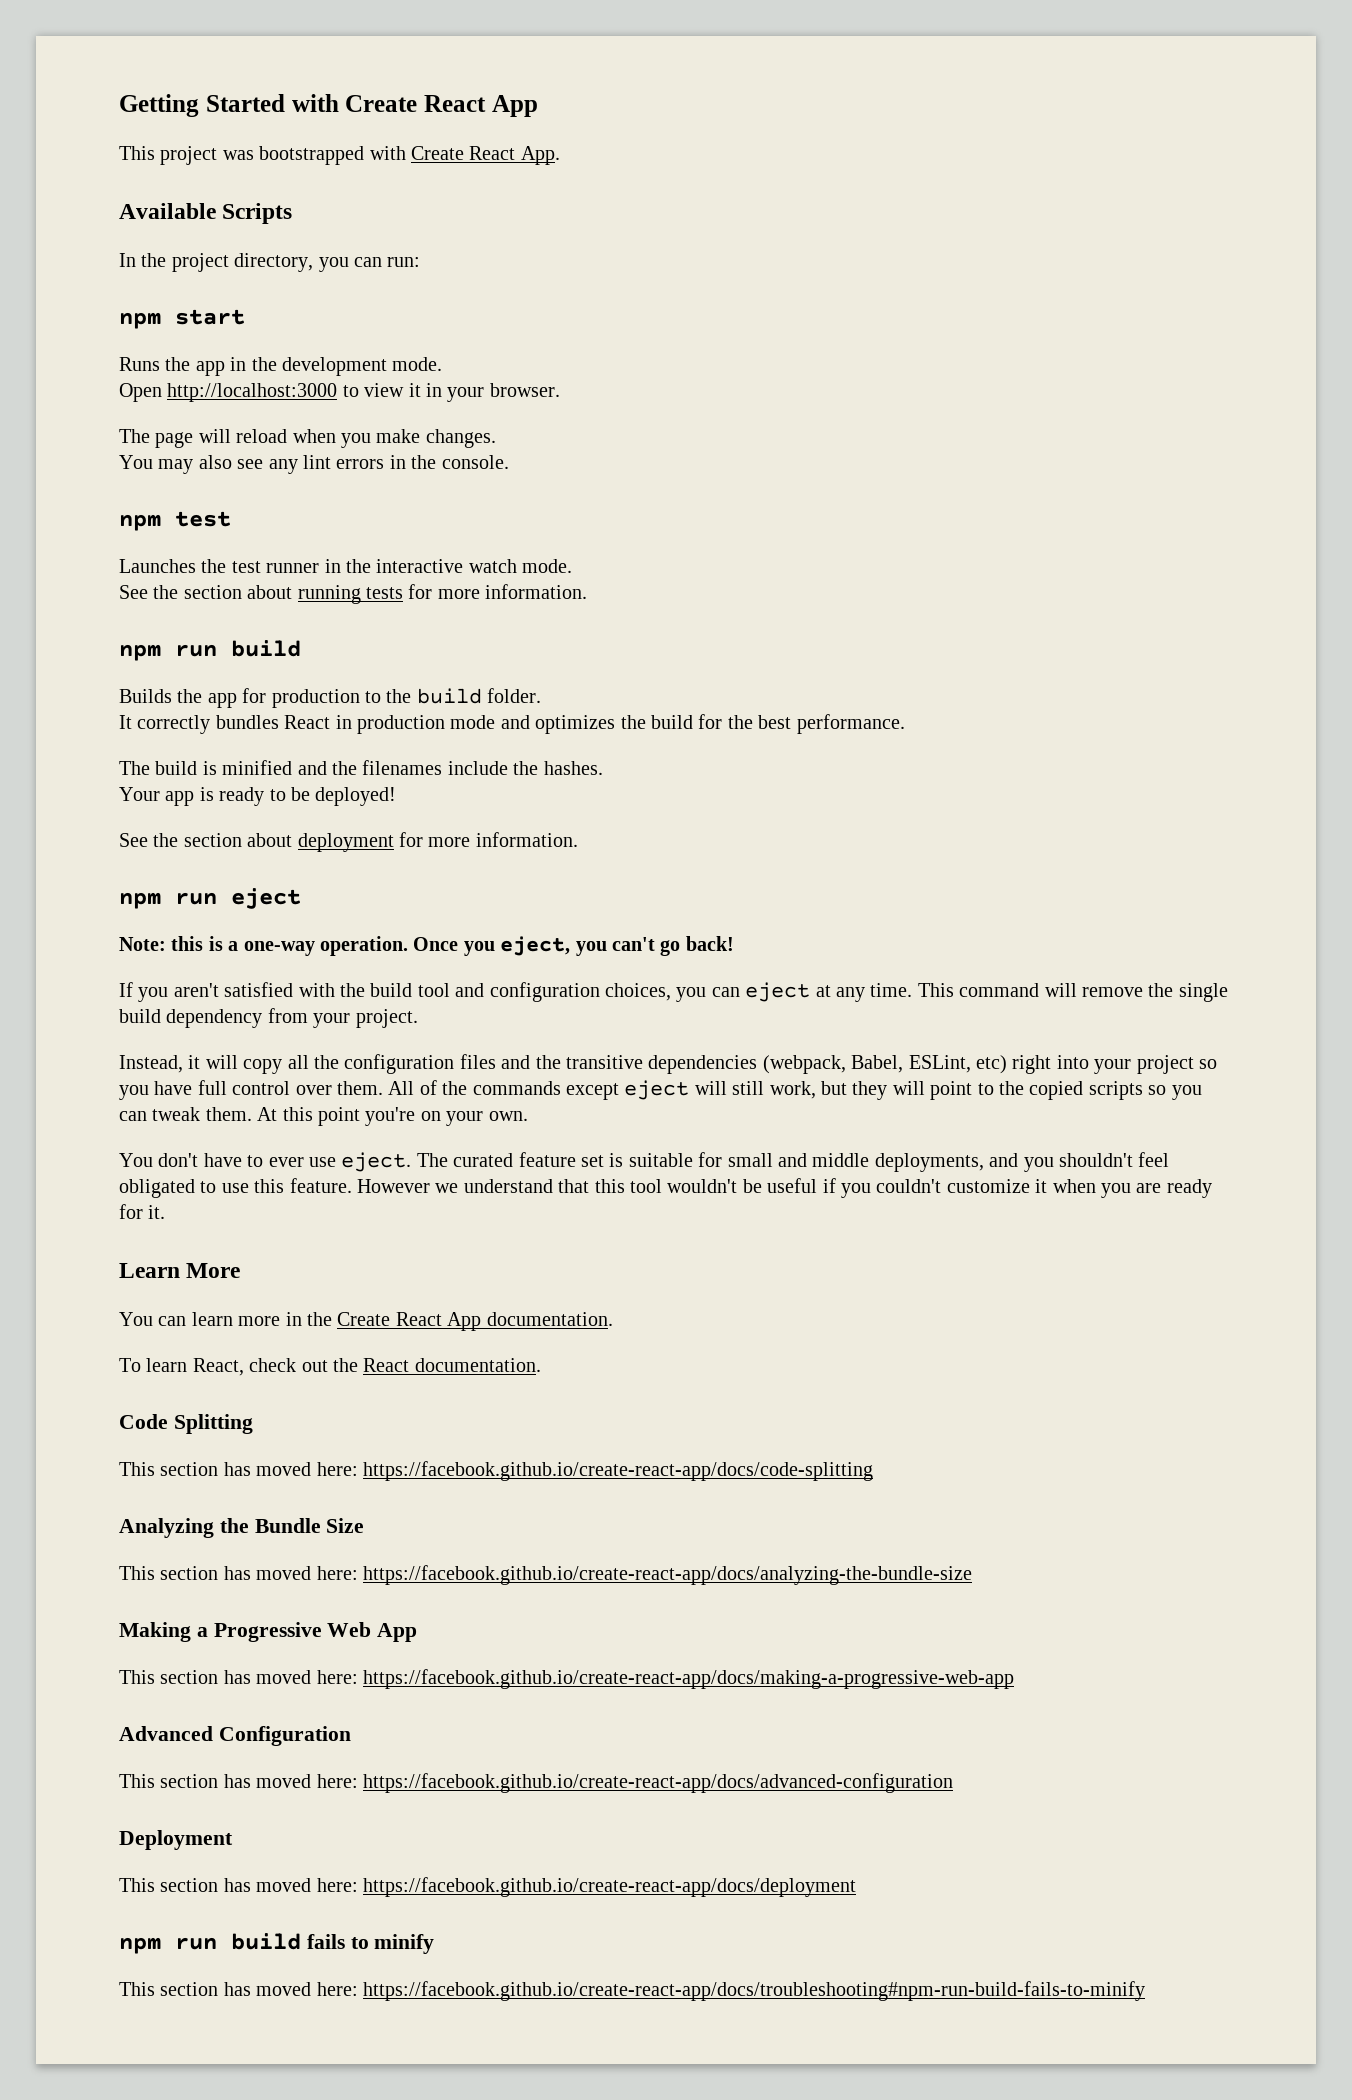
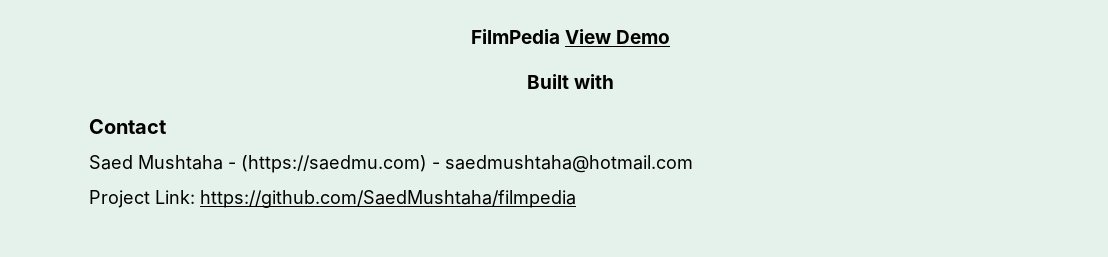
- Getting Started with Create React App
- This project was bootstrapped with Create React App.
- Available Scripts
- In the project directory, you can run:
- npm start
- Runs the app in the development mode.
- Open http://localhost:3000 to view it in your browser.
- The page will reload when you make changes.
- You may also see any lint errors in the console.
- npm test
- Launches the test runner in the interactive watch mode.
- See the section about running tests for more information.
- npm run build
- Builds the app for production to the build folder.
- It correctly bundles React in production mode and optimizes the build for the best performance.
- The build is minified and the filenames include the hashes.
- Your app is ready to be deployed!
- See the section about deployment for more information.
- npm run eject
- Note: this is a one-way operation. Once you eject, you can't go back!
- If you aren't satisfied with the build tool and configuration choices, you can eject at any time. This command will remove the single build dependency from your project.
- Instead, it will copy all the configuration files and the transitive dependencies (webpack, Babel, ESLint, etc) right into your project so you have full control over them. All of the commands except eject will still work, but they will point to the copied scripts so you can tweak them. At this point you're on your own.
- You don't have to ever use eject. The curated feature set is suitable for small and middle deployments, and you shouldn't feel obligated to use this feature. However we understand that this tool wouldn't be useful if you couldn't customize it when you are ready for it.
- Learn More
- You can learn more in the Create React App documentation.
- To learn React, check out the React documentation.
- Code Splitting
- This section has moved here: https://facebook.github.io/create-react-app/docs/code-splitting
- Analyzing the Bundle Size
- This section has moved here: https://facebook.github.io/create-react-app/docs/analyzing-the-bundle-size
- Making a Progressive Web App
- This section has moved here: https://facebook.github.io/create-react-app/docs/making-a-progressive-web-app
- Advanced Configuration
- This section has moved here: https://facebook.github.io/create-react-app/docs/advanced-configuration
- Deployment
- This section has moved here: https://facebook.github.io/create-react-app/docs/deployment
- npm run build fails to minify
- This section has moved here: https://facebook.github.io/create-react-app/docs/troubleshooting#npm-run-build-fails-to-minify
+ FilmPedia View Demo
+ Built with
+ Contact
+ Saed Mushtaha - (https://saedmu.com) - saedmushtaha@hotmail.com
+ Project Link: https://github.com/SaedMushtaha/filmpedia

